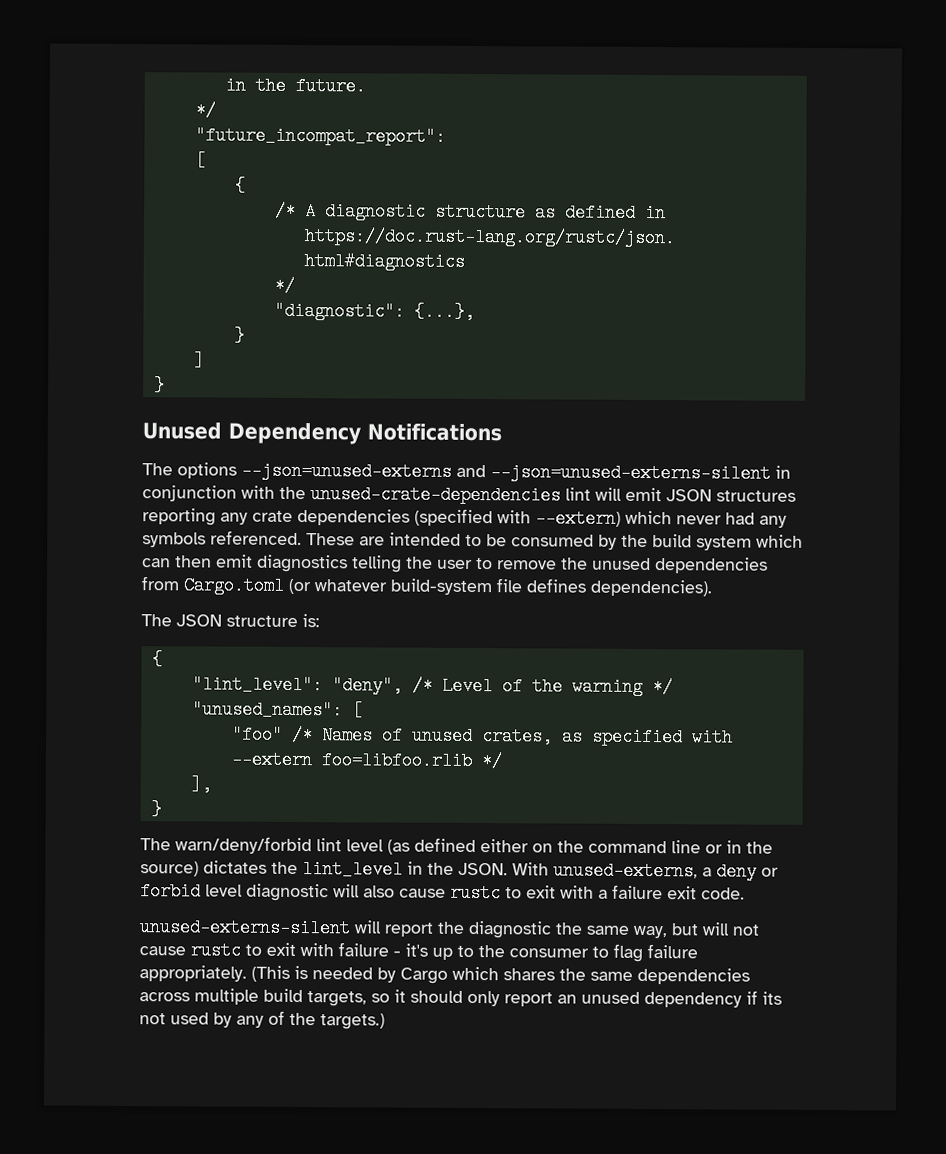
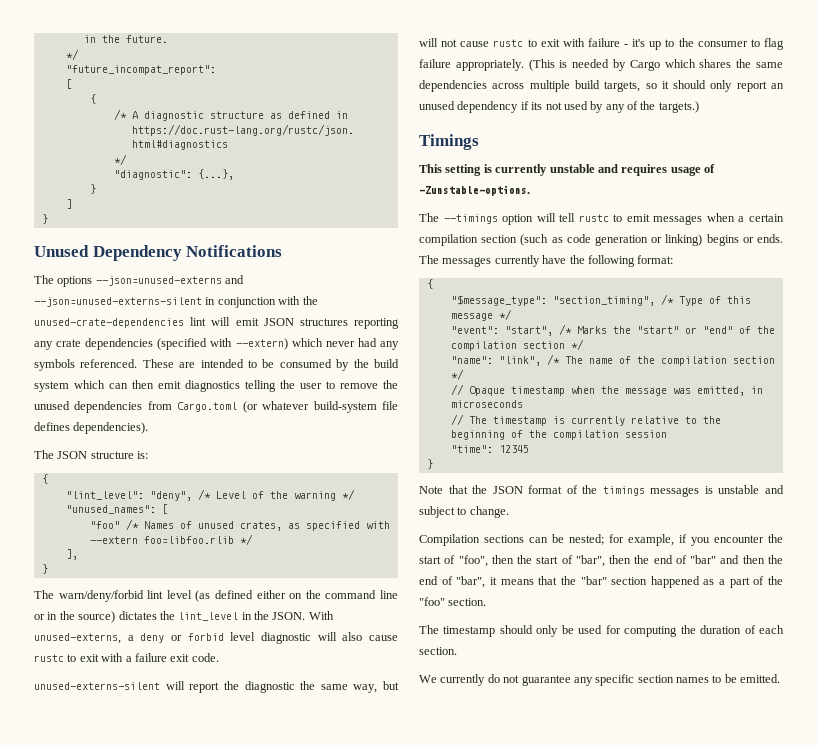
+ Timings
+ This setting is currently unstable and requires usage of -Zunstable-options.
+ The --timings option will tell rustc to emit messages when a certain compilation section (such as code generation or linking) begins or ends. The messages currently have the following format:
+ {
+ "$message_type": "section_timing", /* Type of this message */
+ "event": "start", /* Marks the "start" or "end" of the compilation section */
+ "name": "link", /* The name of the compilation section */
+ // Opaque timestamp when the message was emitted, in microseconds
+ // The timestamp is currently relative to the beginning of the compilation session
+ "time": 12345
+ }
+ Note that the JSON format of the timings messages is unstable and subject to change.
+ Compilation sections can be nested; for example, if you encounter the start of "foo", then the start of "bar", then the end of "bar" and then the end of "bar", it means that the "bar" section happened as a part of the "foo" section.
+ The timestamp should only be used for computing the duration of each section.
+ We currently do not guarantee any specific section names to be emitted.

